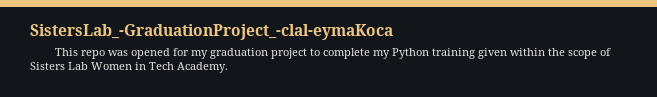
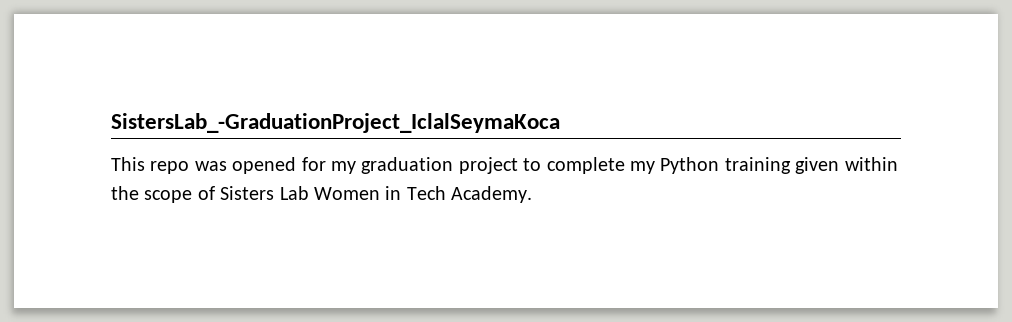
- SistersLab_-GraduationProject_-clal-eymaKoca
+ SistersLab_-GraduationProject_IclalSeymaKoca

